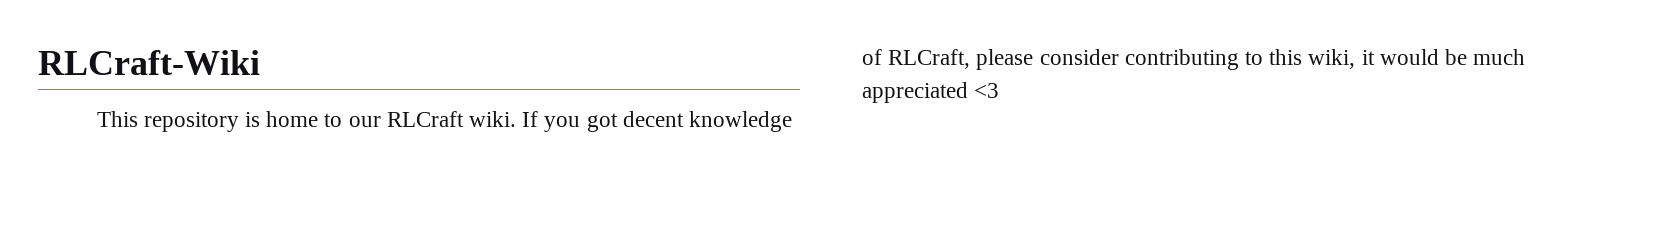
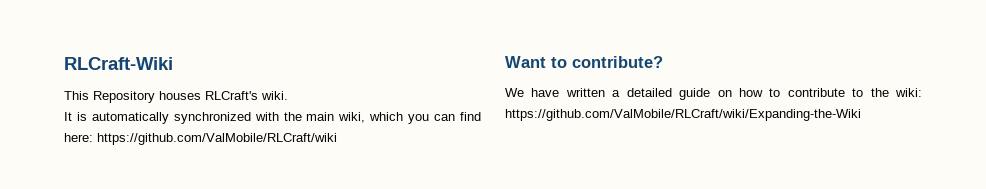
- This repository is home to our RLCraft wiki. If you got decent knowledge of RLCraft, please consider contributing to this wiki, it would be much appreciated <3
+ This Repository houses RLCraft's wiki.
+ It is automatically synchronized with the main wiki, which you can find here: https://github.com/ValMobile/RLCraft/wiki
+ Want to contribute?
+ We have written a detailed guide on how to contribute to the wiki: https://github.com/ValMobile/RLCraft/wiki/Expanding-the-Wiki

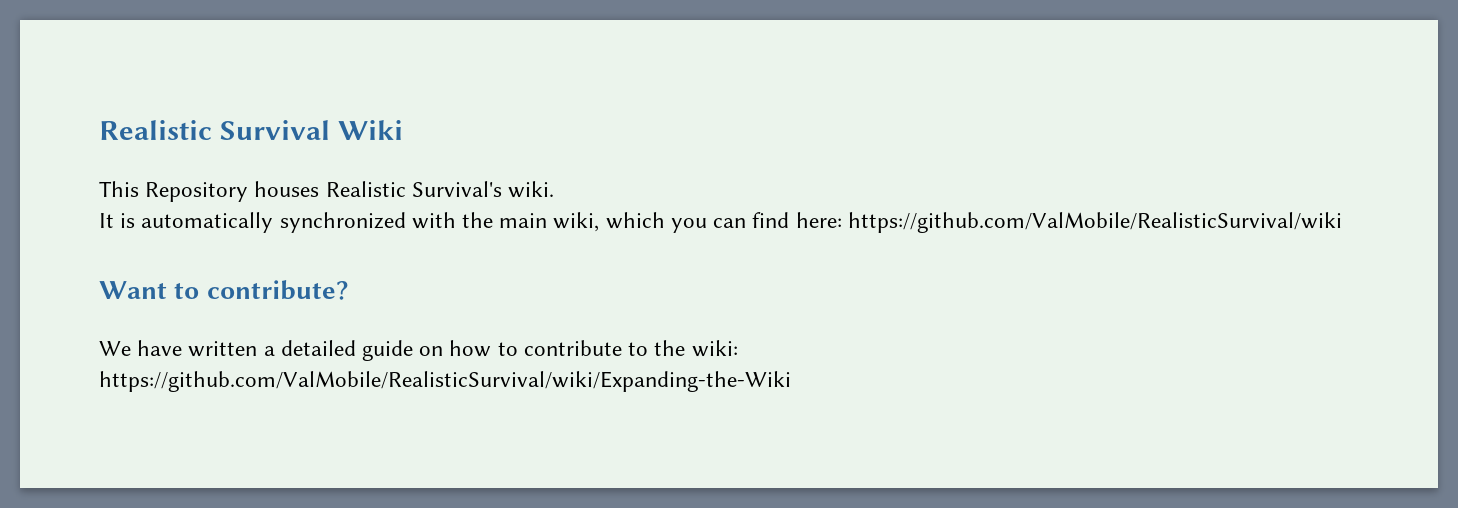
- RLCraft-Wiki
+ Realistic Survival Wiki
- This Repository houses RLCraft's wiki.
+ This Repository houses Realistic Survival's wiki.
- It is automatically synchronized with the main wiki, which you can find here: https://github.com/ValMobile/RLCraft/wiki
+ It is automatically synchronized with the main wiki, which you can find here: https://github.com/ValMobile/RealisticSurvival/wiki
- We have written a detailed guide on how to contribute to the wiki: https://github.com/ValMobile/RLCraft/wiki/Expanding-the-Wiki
+ We have written a detailed guide on how to contribute to the wiki: https://github.com/ValMobile/RealisticSurvival/wiki/Expanding-the-Wiki

